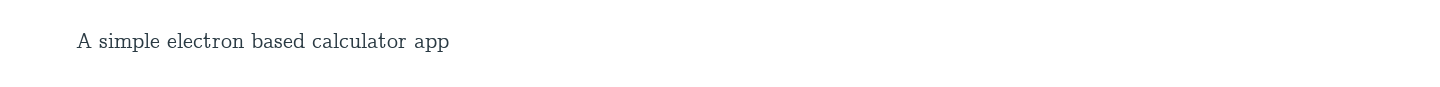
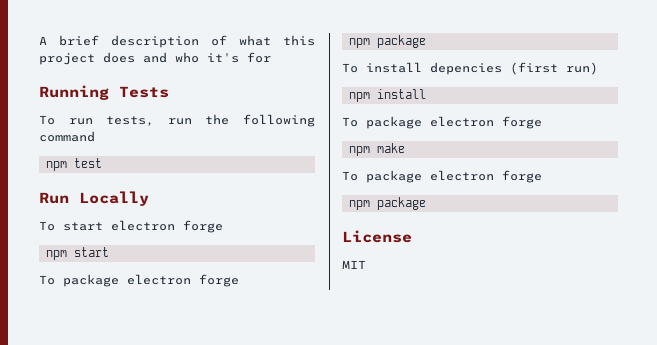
- A simple electron based calculator app
+ A brief description of what this project does and who it's for
+ Running Tests
+ To run tests, run the following command
+ npm test
+ Run Locally
+ To start electron forge
+ npm start
+ To package electron forge
+ npm package
+ To install depencies (first run)
+ npm install
+ To package electron forge
+ npm make
+ To package electron forge
+ npm package
+ License
+ MIT

